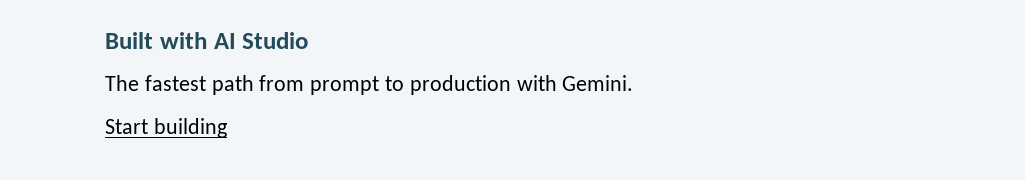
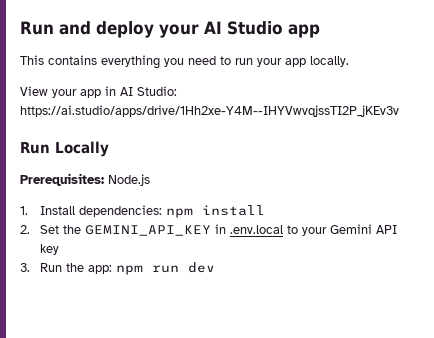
- Built with AI Studio
- The fastest path from prompt to production with Gemini.
- Start building
+ Run and deploy your AI Studio app
+ This contains everything you need to run your app locally.
+ View your app in AI Studio: https://ai.studio/apps/drive/1Hh2xe-Y4M--IHYVwvqjssTI2P_jKEv3v
+ Run Locally
+ Prerequisites: Node.js
+ 1. Install dependencies: npm install
+ 2. Set the GEMINI_API_KEY in .env.local to your Gemini API key
+ 3. Run the app: npm run dev

